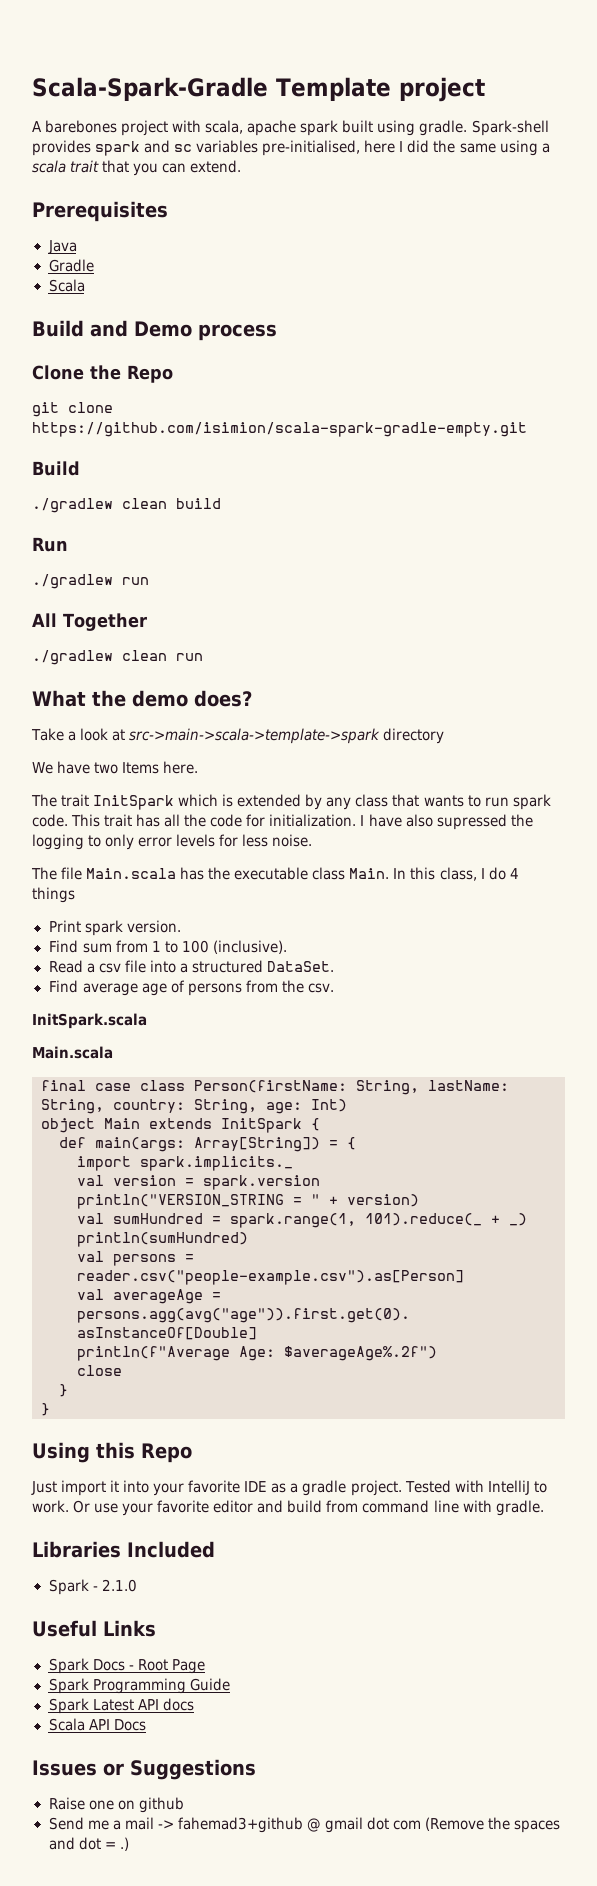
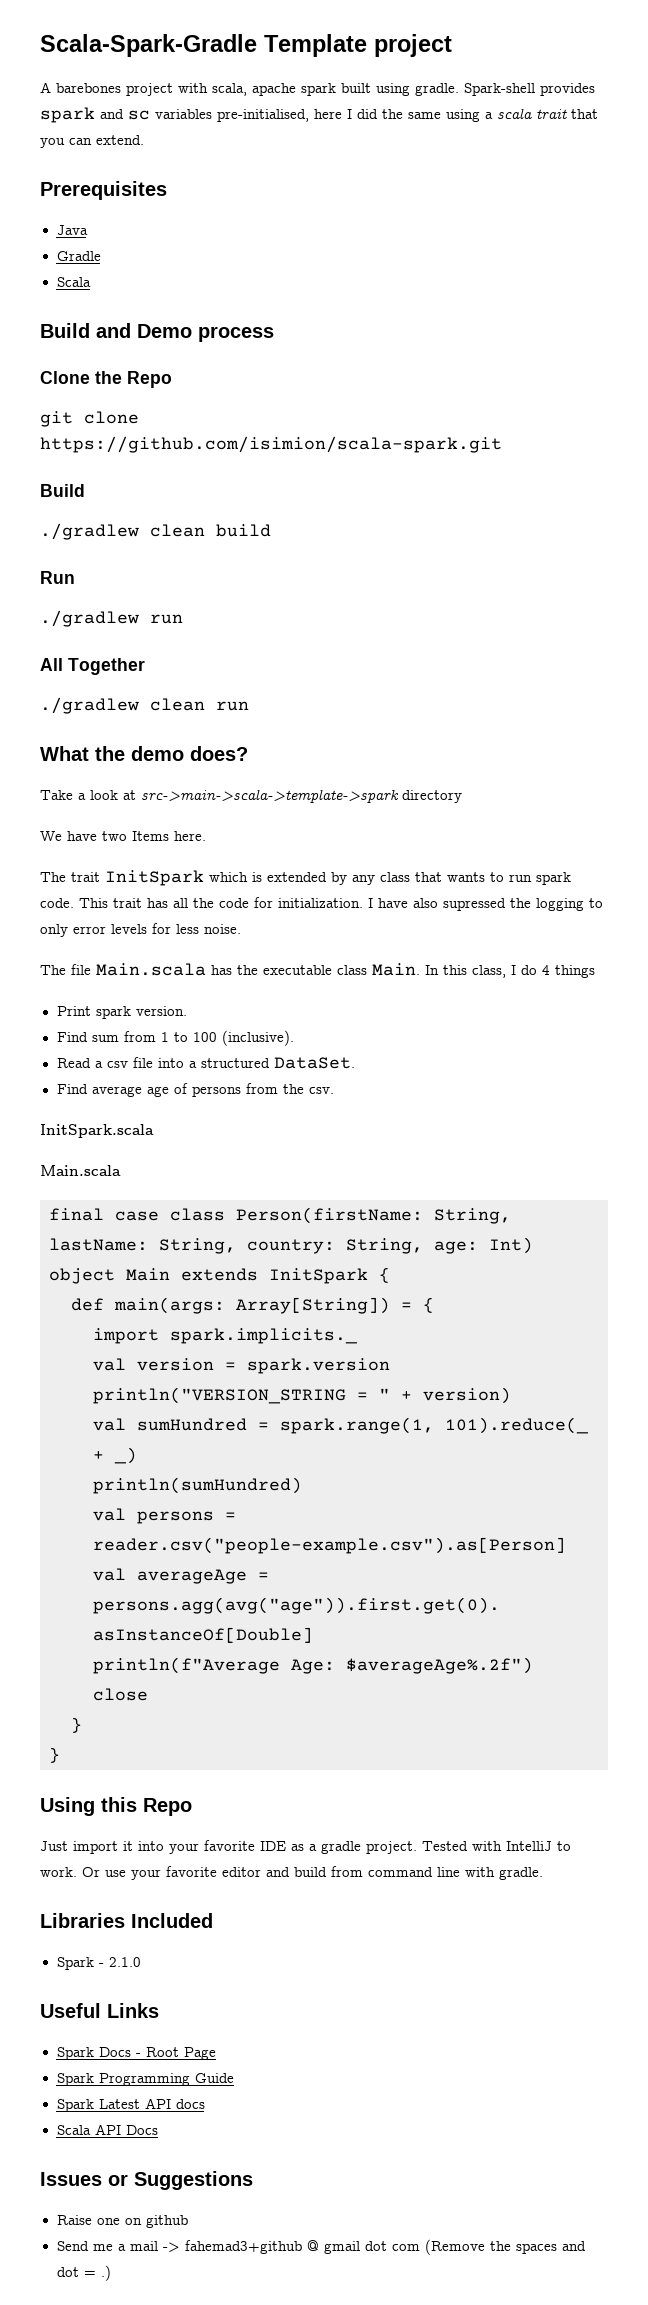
- git clone https://github.com/isimion/scala-spark-gradle-empty.git
+ git clone https://github.com/isimion/scala-spark.git

